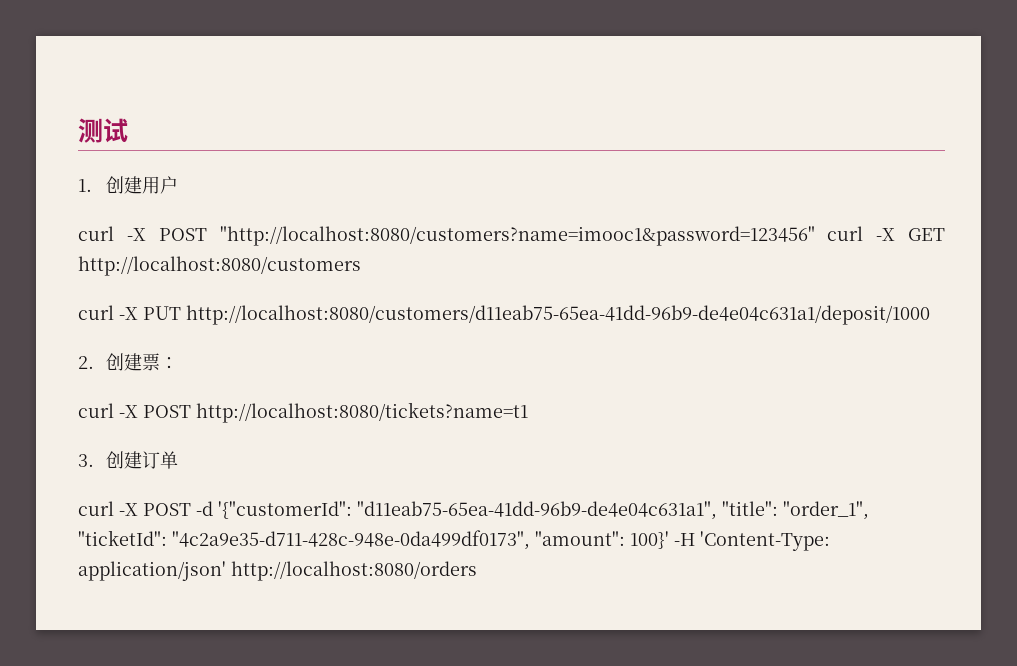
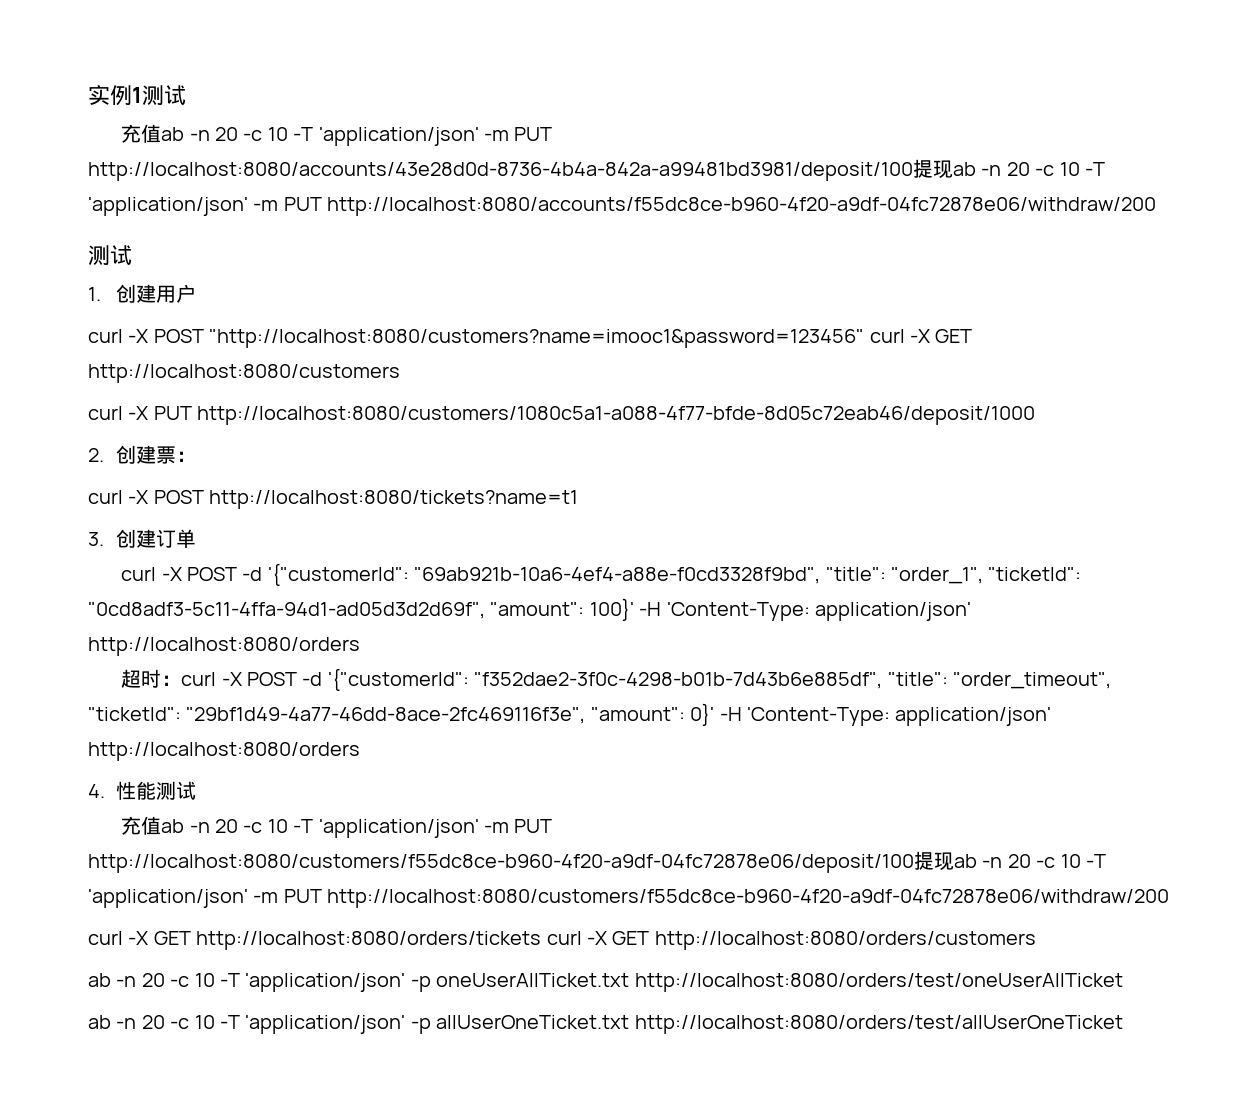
+ 实例1测试
+ 充值ab -n 20 -c 10 -T 'application/json' -m PUT http://localhost:8080/accounts/43e28d0d-8736-4b4a-842a-a99481bd3981/deposit/100提现ab -n 20 -c 10 -T 'application/json' -m PUT http://localhost:8080/accounts/f55dc8ce-b960-4f20-a9df-04fc72878e06/withdraw/200
- curl -X PUT http://localhost:8080/customers/d11eab75-65ea-41dd-96b9-de4e04c631a1/deposit/1000
+ curl -X PUT http://localhost:8080/customers/1080c5a1-a088-4f77-bfde-8d05c72eab46/deposit/1000
- curl -X POST -d '{"customerId": "d11eab75-65ea-41dd-96b9-de4e04c631a1", "title": "order_1", "ticketId": "4c2a9e35-d711-428c-948e-0da499df0173", "amount": 100}' -H 'Content-Type: application/json' http://localhost:8080/orders
+ curl -X POST -d '{"customerId": "69ab921b-10a6-4ef4-a88e-f0cd3328f9bd", "title": "order_1", "ticketId": "0cd8adf3-5c11-4ffa-94d1-ad05d3d2d69f", "amount": 100}' -H 'Content-Type: application/json' http://localhost:8080/orders
+ 超时：curl -X POST -d '{"customerId": "f352dae2-3f0c-4298-b01b-7d43b6e885df", "title": "order_timeout", "ticketId": "29bf1d49-4a77-46dd-8ace-2fc469116f3e", "amount": 0}' -H 'Content-Type: application/json' http://localhost:8080/orders
+ 4.性能测试
+ 充值ab -n 20 -c 10 -T 'application/json' -m PUT http://localhost:8080/customers/f55dc8ce-b960-4f20-a9df-04fc72878e06/deposit/100提现ab -n 20 -c 10 -T 'application/json' -m PUT http://localhost:8080/customers/f55dc8ce-b960-4f20-a9df-04fc72878e06/withdraw/200
+ curl -X GET http://localhost:8080/orders/tickets curl -X GET http://localhost:8080/orders/customers
+ ab -n 20 -c 10 -T 'application/json' -p oneUserAllTicket.txt http://localhost:8080/orders/test/oneUserAllTicket
+ ab -n 20 -c 10 -T 'application/json' -p allUserOneTicket.txt http://localhost:8080/orders/test/allUserOneTicket

